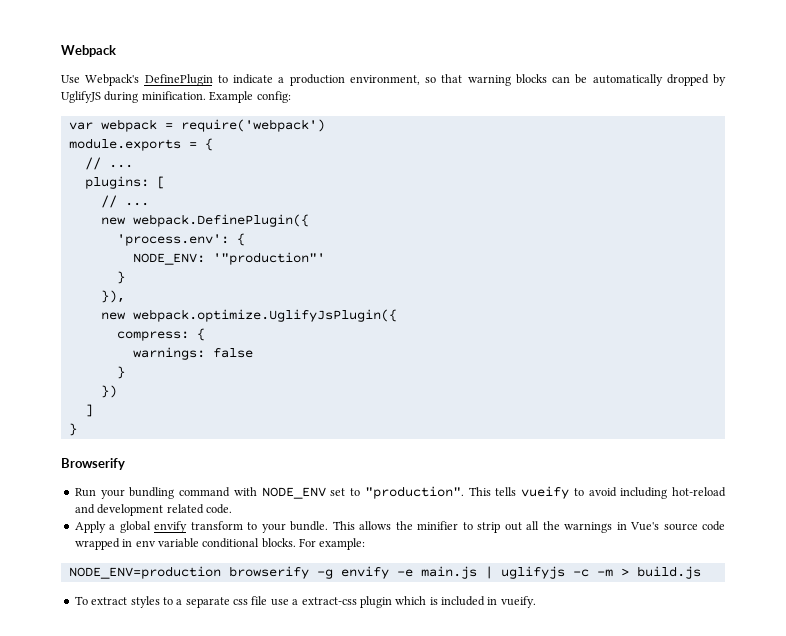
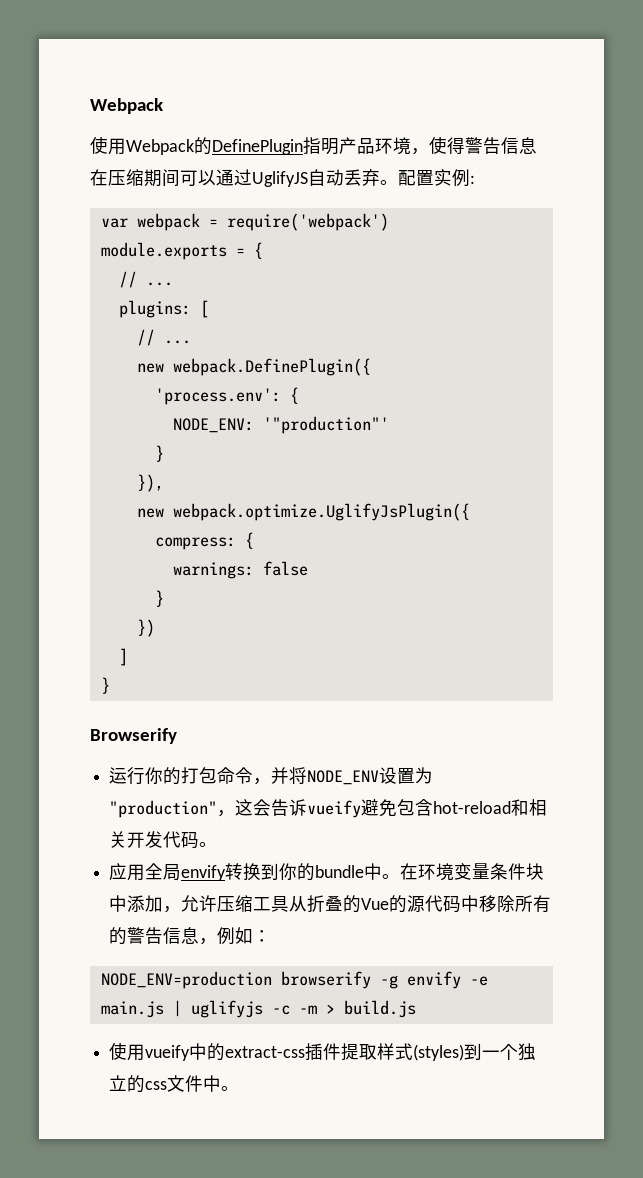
- Use Webpack's DefinePlugin to indicate a production environment, so that warning blocks can be automatically dropped by UglifyJS during minification. Example config:
+ 使用Webpack的DefinePlugin指明产品环境，使得警告信息在压缩期间可以通过UglifyJS自动丢弃。配置实例:
- Run your bundling command with NODE_ENV set to "production". This tells vueify to avoid including hot-reload and development related code.
- Apply a global envify transform to your bundle. This allows the minifier to strip out all the warnings in Vue's source code wrapped in env variable conditional blocks. For example:
+ 运行你的打包命令，并将NODE_ENV设置为"production"，这会告诉vueify避免包含hot-reload和相关开发代码。
+ 应用全局envify转换到你的bundle中。在环境变量条件块中添加，允许压缩工具从折叠的Vue的源代码中移除所有的警告信息，例如：
- To extract styles to a separate css file use a extract-css plugin which is included in vueify.
+ 使用vueify中的extract-css插件提取样式(styles)到一个独立的css文件中。

